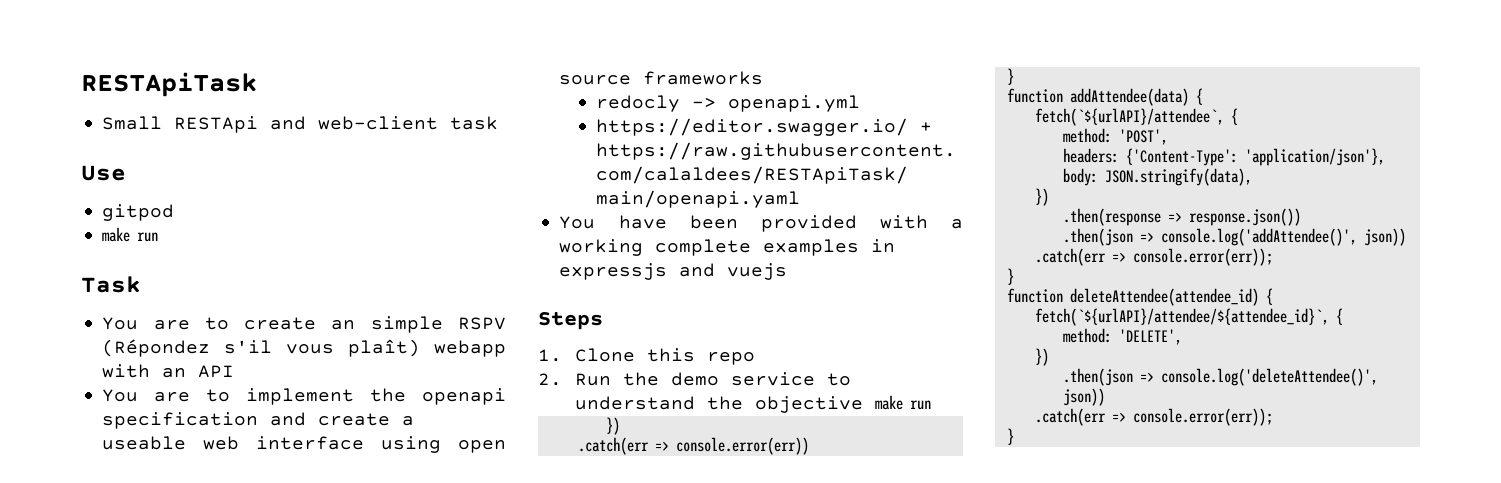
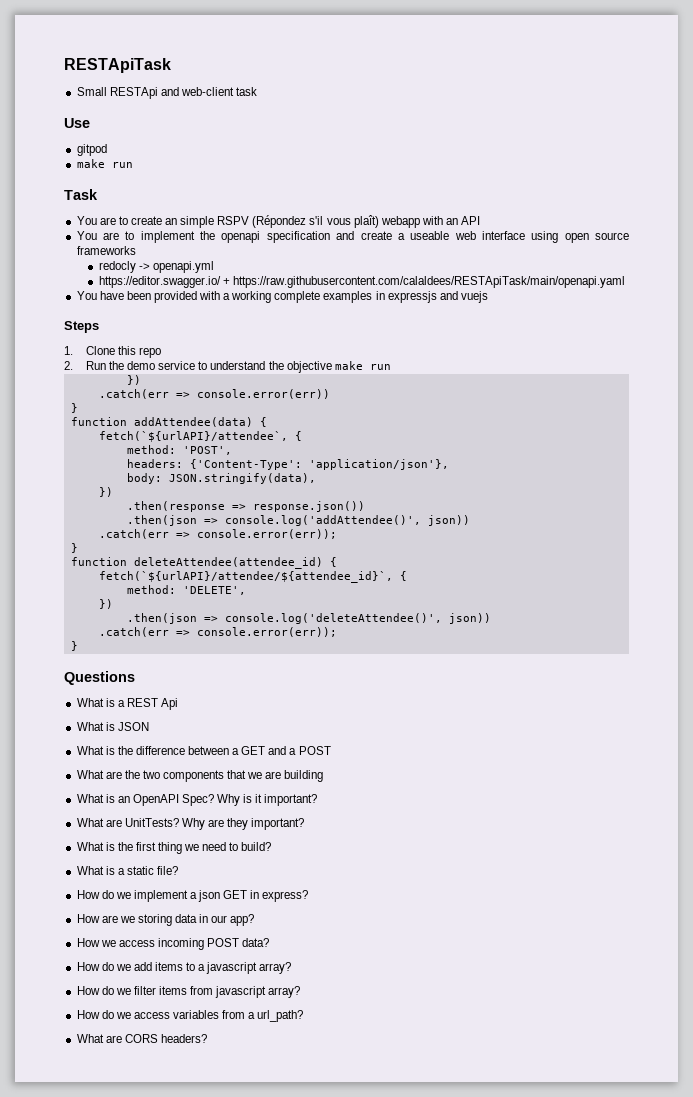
+ Questions
+ What is a REST Api
+ What is JSON
+ What is the difference between a GET and a POST
+ What are the two components that we are building
+ What is an OpenAPI Spec? Why is it important?
+ What are UnitTests? Why are they important?
+ What is the first thing we need to build?
+ What is a static file?
+ How do we implement a json GET in express?
+ How are we storing data in our app?
+ How we access incoming POST data?
+ How do we add items to a javascript array?
+ How do we filter items from javascript array?
+ How do we access variables from a url_path?
+ What are CORS headers?

